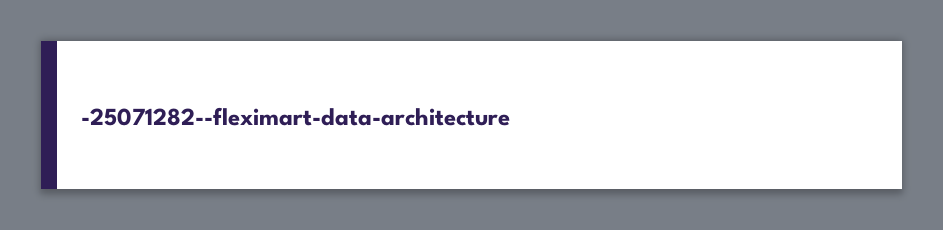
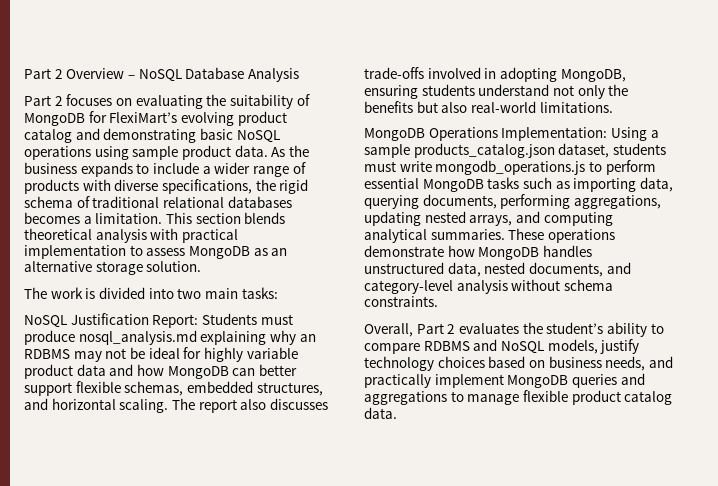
- -25071282--fleximart-data-architecture
+ Part 2 Overview – NoSQL Database Analysis
+ Part 2 focuses on evaluating the suitability of MongoDB for FlexiMart’s evolving product catalog and demonstrating basic NoSQL operations using sample product data. As the business expands to include a wider range of products with diverse specifications, the rigid schema of traditional relational databases becomes a limitation. This section blends theoretical analysis with practical implementation to assess MongoDB as an alternative storage solution.
+ The work is divided into two main tasks:
+ NoSQL Justification Report: Students must produce nosql_analysis.md explaining why an RDBMS may not be ideal for highly variable product data and how MongoDB can better support flexible schemas, embedded structures, and horizontal scaling. The report also discusses trade-offs involved in adopting MongoDB, ensuring students understand not only the benefits but also real-world limitations.
+ MongoDB Operations Implementation: Using a sample products_catalog.json dataset, students must write mongodb_operations.js to perform essential MongoDB tasks such as importing data, querying documents, performing aggregations, updating nested arrays, and computing analytical summaries. These operations demonstrate how MongoDB handles unstructured data, nested documents, and category-level analysis without schema constraints.
+ Overall, Part 2 evaluates the student’s ability to compare RDBMS and NoSQL models, justify technology choices based on business needs, and practically implement MongoDB queries and aggregations to manage flexible product catalog data.

